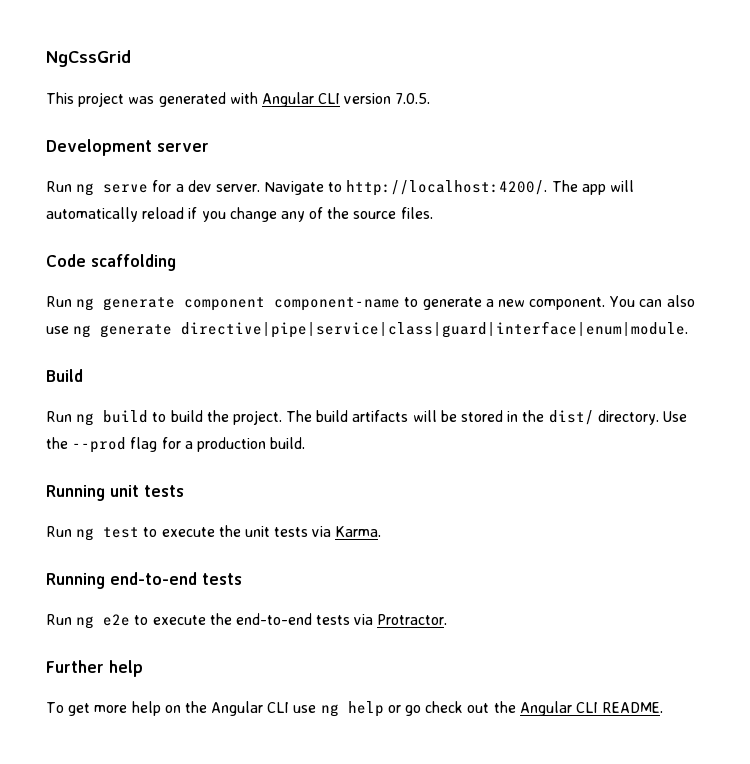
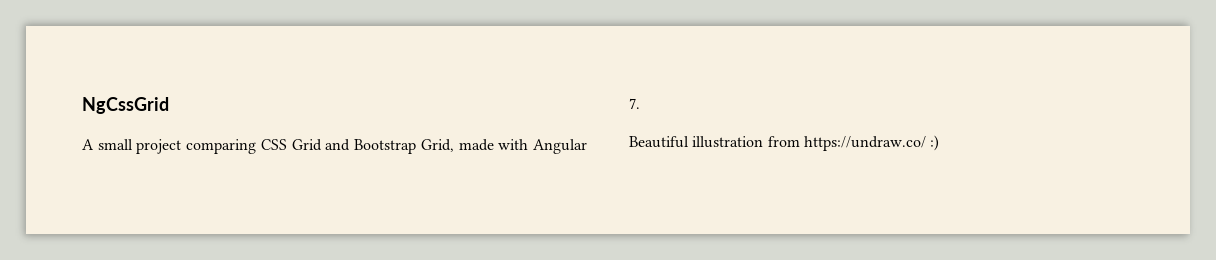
- This project was generated with Angular CLI version 7.0.5.
- Development server
- Run ng serve for a dev server. Navigate to http://localhost:4200/. The app will automatically reload if you change any of the source files.
- Code scaffolding
- Run ng generate component component-name to generate a new component. You can also use ng generate directive|pipe|service|class|guard|interface|enum|module.
- Build
- Run ng build to build the project. The build artifacts will be stored in the dist/ directory. Use the --prod flag for a production build.
- Running unit tests
- Run ng test to execute the unit tests via Karma.
- Running end-to-end tests
- Run ng e2e to execute the end-to-end tests via Protractor.
- Further help
- To get more help on the Angular CLI use ng help or go check out the Angular CLI README.
+ A small project comparing CSS Grid and Bootstrap Grid, made with Angular 7.
+ Beautiful illustration from https://undraw.co/ :)

